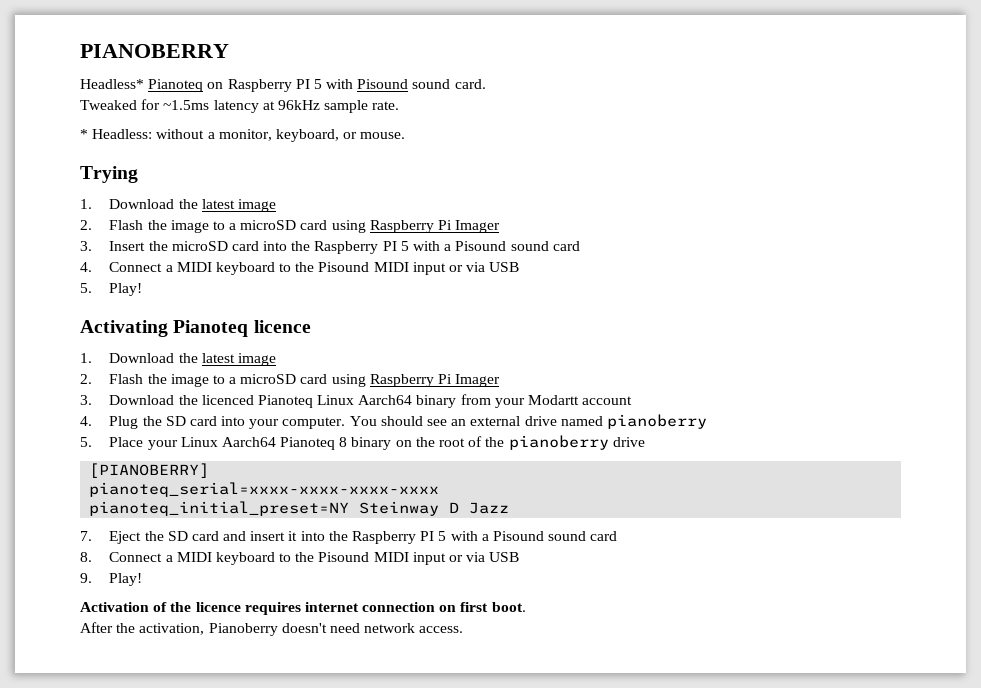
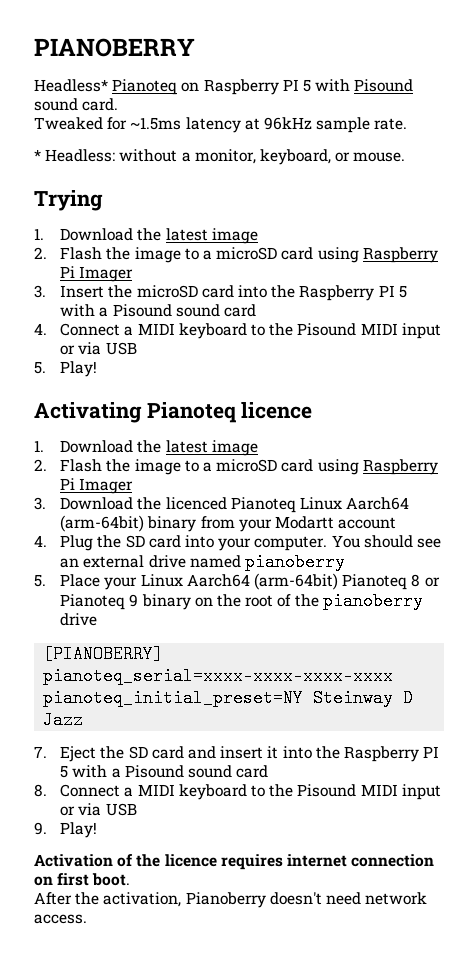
- 3. Download the licenced Pianoteq Linux Aarch64 binary from your Modartt account
+ 3. Download the licenced Pianoteq Linux Aarch64 (arm-64bit) binary from your Modartt account
- 5. Place your Linux Aarch64 Pianoteq 8 binary on the root of the pianoberry drive
+ 5. Place your Linux Aarch64 (arm-64bit) Pianoteq 8 or Pianoteq 9 binary on the root of the pianoberry drive

